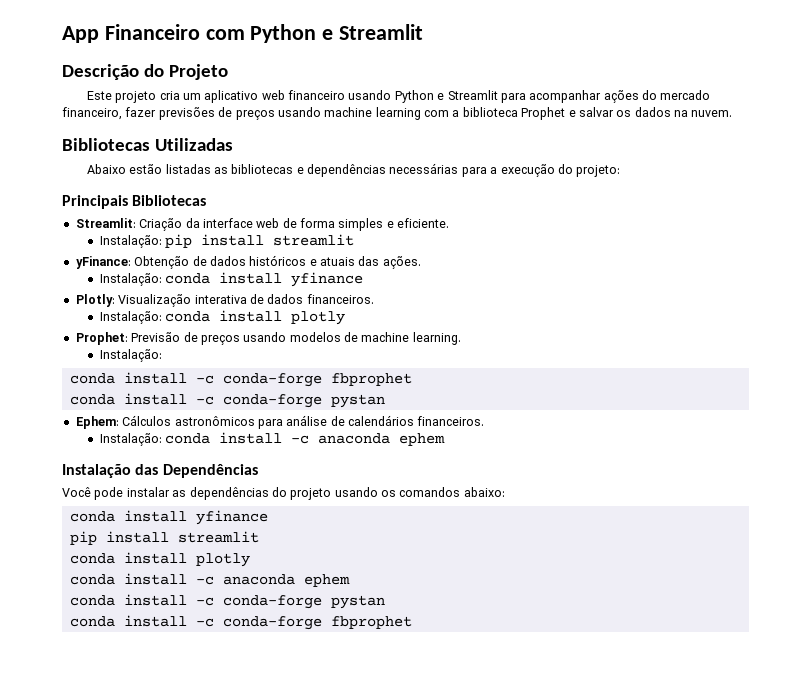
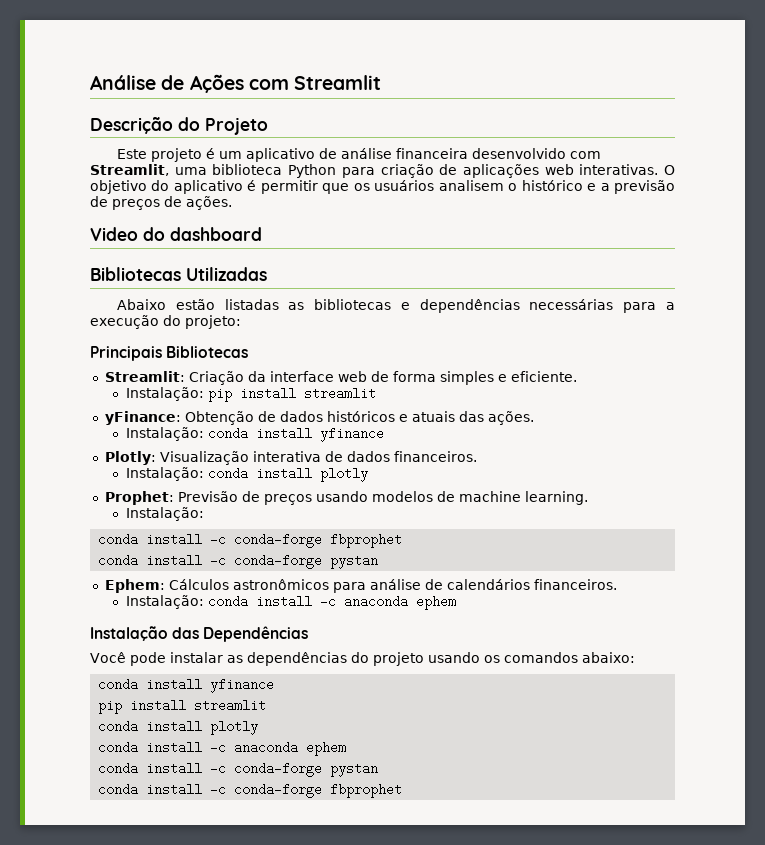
- App Financeiro com Python e Streamlit
+ Análise de Ações com Streamlit
- Este projeto cria um aplicativo web financeiro usando Python e Streamlit para acompanhar ações do mercado financeiro, fazer previsões de preços usando machine learning com a biblioteca Prophet e salvar os dados na nuvem.
+ Este projeto é um aplicativo de análise financeira desenvolvido com Streamlit, uma biblioteca Python para criação de aplicações web interativas. O objetivo do aplicativo é permitir que os usuários analisem o histórico e a previsão de preços de ações.
+ Video do dashboard

